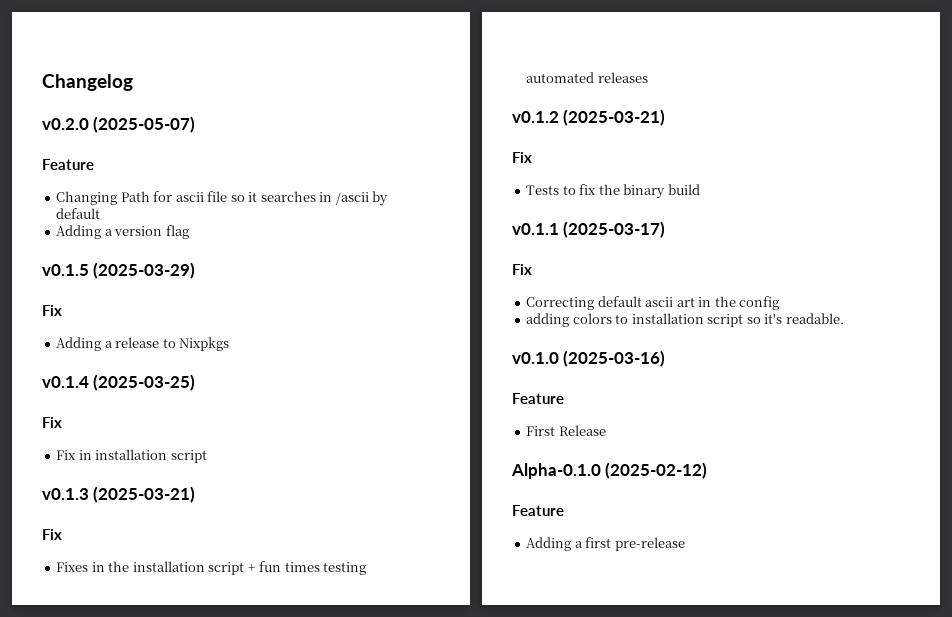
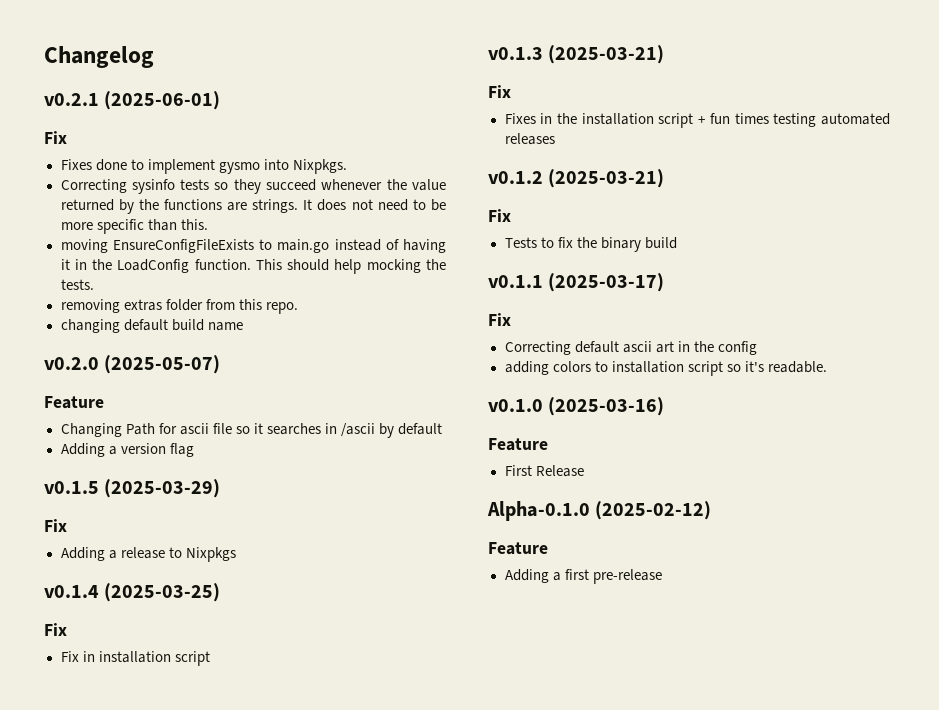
+ v0.2.1 (2025-06-01)
+ Fix
+ Fixes done to implement gysmo into Nixpkgs.
+ Correcting sysinfo tests so they succeed whenever the value returned by the functions are strings. It does not need to be more specific than this.
+ moving EnsureConfigFileExists to main.go instead of having it in the LoadConfig function. This should help mocking the tests.
+ removing extras folder from this repo.
+ changing default build name

